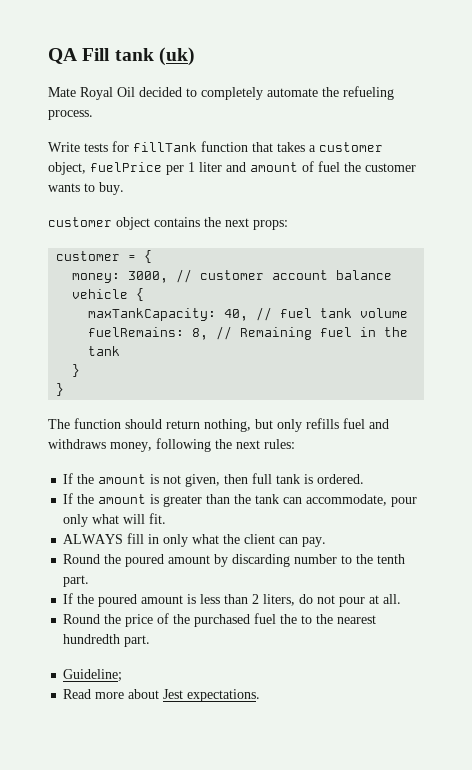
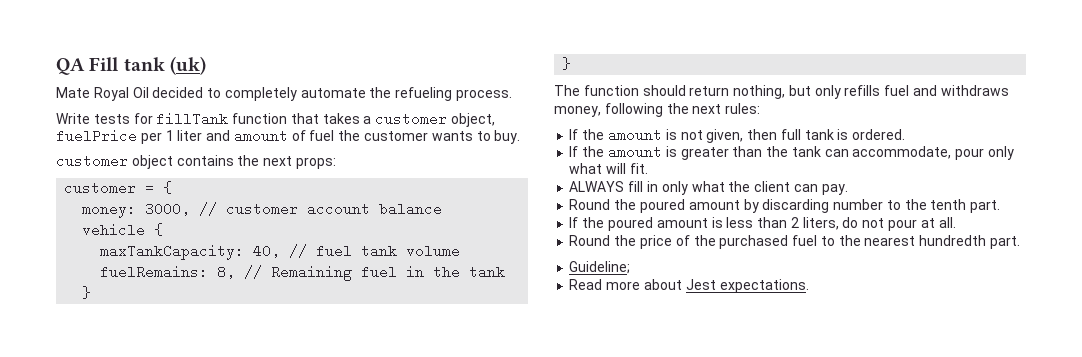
- Round the price of the purchased fuel the to the nearest hundredth part.
+ Round the price of the purchased fuel to the nearest hundredth part.

